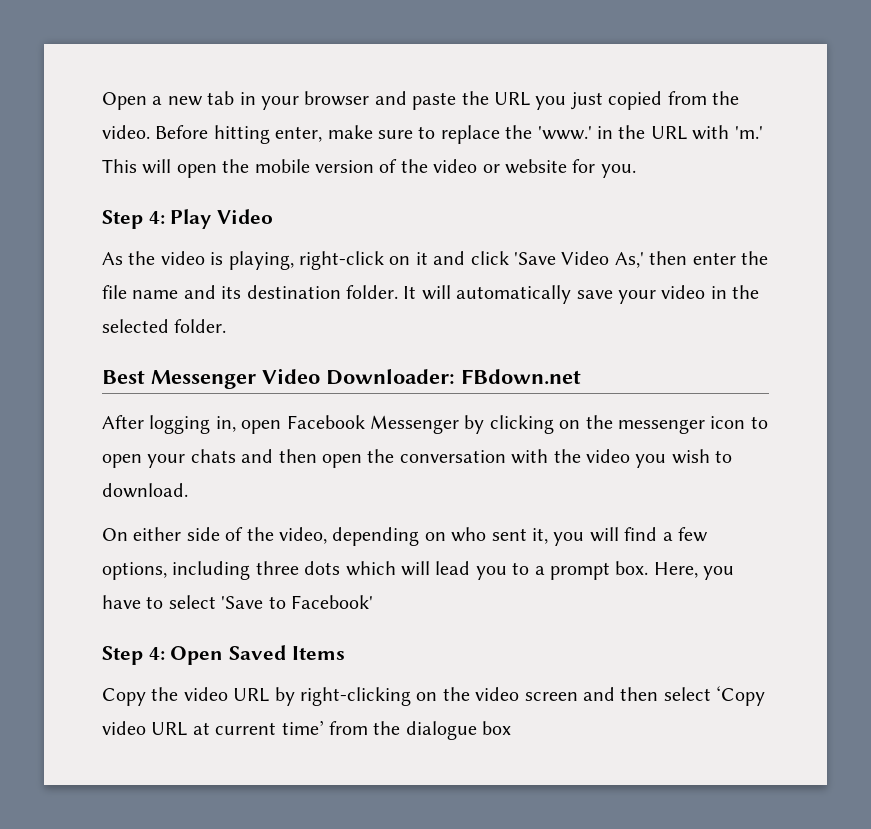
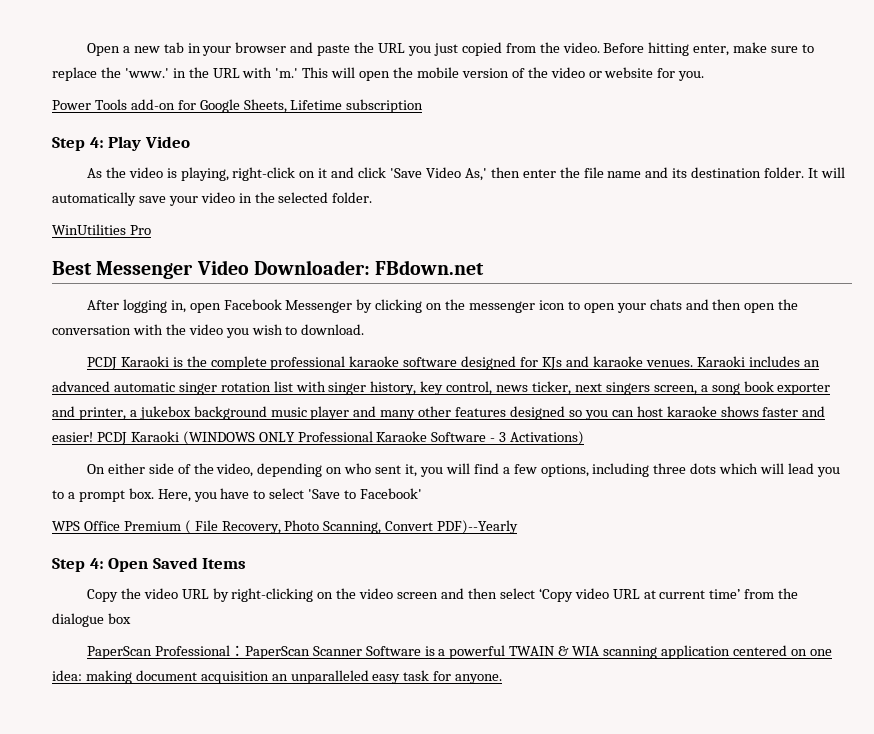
+ Power Tools add-on for Google Sheets, Lifetime subscription
+ WinUtilities Pro
+ PCDJ Karaoki is the complete professional karaoke software designed for KJs and karaoke venues. Karaoki includes an advanced automatic singer rotation list with singer history, key control, news ticker, next singers screen, a song book exporter and printer, a jukebox background music player and many other features designed so you can host karaoke shows faster and easier! PCDJ Karaoki (WINDOWS ONLY Professional Karaoke Software - 3 Activations)
+ WPS Office Premium ( File Recovery, Photo Scanning, Convert PDF)--Yearly
+ PaperScan Professional：PaperScan Scanner Software is a powerful TWAIN & WIA scanning application centered on one idea: making document acquisition an unparalleled easy task for anyone.

